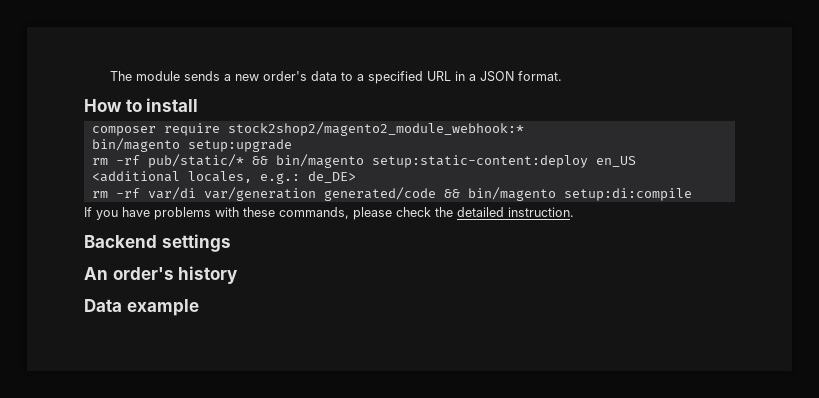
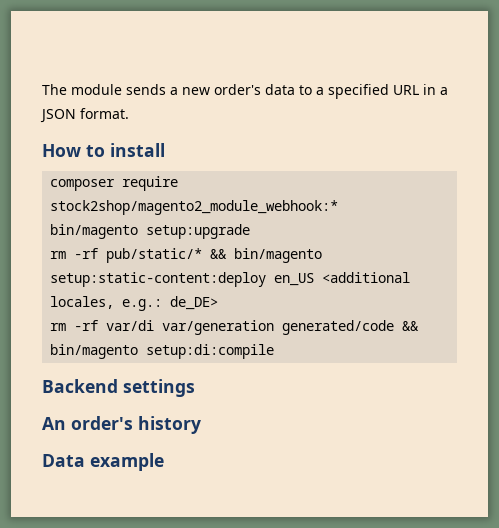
- composer require stock2shop2/magento2_module_webhook:*
+ composer require stock2shop/magento2_module_webhook:*
- If you have problems with these commands, please check the detailed instruction.

